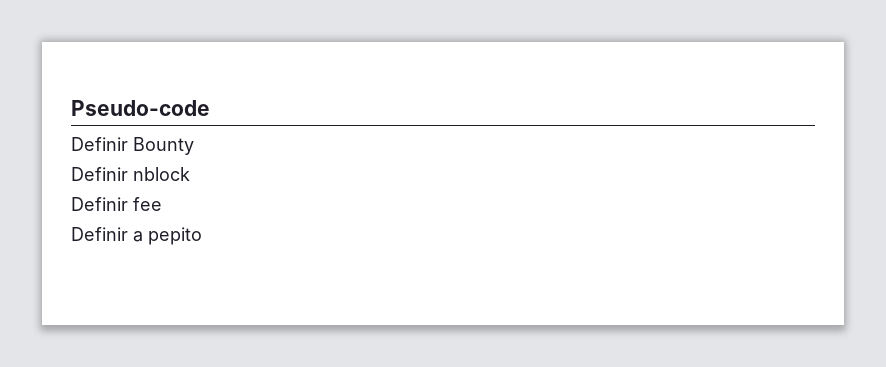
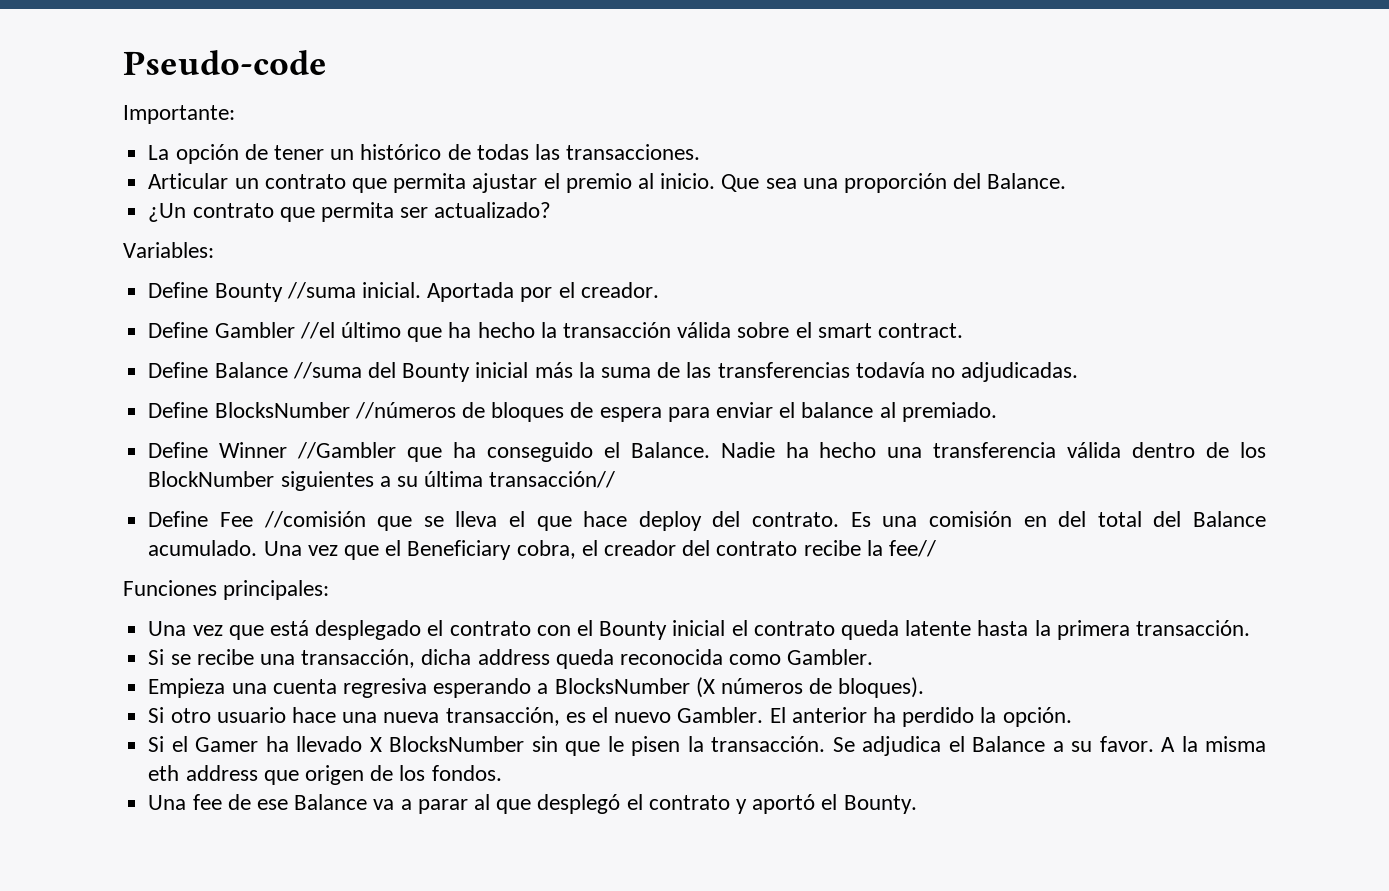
- Definir Bounty
- Definir nblock
- Definir fee
- Definir a pepito
+ Importante:
+ La opción de tener un histórico de todas las transacciones.
+ Articular un contrato que permita ajustar el premio al inicio. Que sea una proporción del Balance.
+ ¿Un contrato que permita ser actualizado?
+ Variables:
+ Define Bounty //suma inicial. Aportada por el creador.
+ Define Gambler //el último que ha hecho la transacción válida sobre el smart contract.
+ Define Balance //suma del Bounty inicial más la suma de las transferencias todavía no adjudicadas.
+ Define BlocksNumber //números de bloques de espera para enviar el balance al premiado.
+ Define Winner //Gambler que ha conseguido el Balance. Nadie ha hecho una transferencia válida dentro de los BlockNumber siguientes a su última transacción//
+ Define Fee //comisión que se lleva el que hace deploy del contrato. Es una comisión en del total del Balance acumulado. Una vez que el Beneficiary cobra, el creador del contrato recibe la fee//
+ Funciones principales:
+ Una vez que está desplegado el contrato con el Bounty inicial el contrato queda latente hasta la primera transacción.
+ Si se recibe una transacción, dicha address queda reconocida como Gambler.
+ Empieza una cuenta regresiva esperando a BlocksNumber (X números de bloques).
+ Si otro usuario hace una nueva transacción, es el nuevo Gambler. El anterior ha perdido la opción.
+ Si el Gamer ha llevado X BlocksNumber sin que le pisen la transacción. Se adjudica el Balance a su favor. A la misma eth address que origen de los fondos.
+ Una fee de ese Balance va a parar al que desplegó el contrato y aportó el Bounty.

